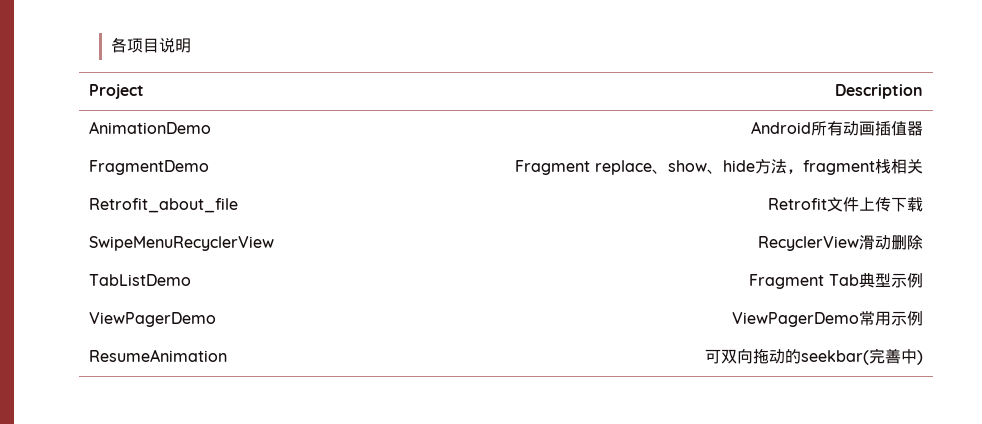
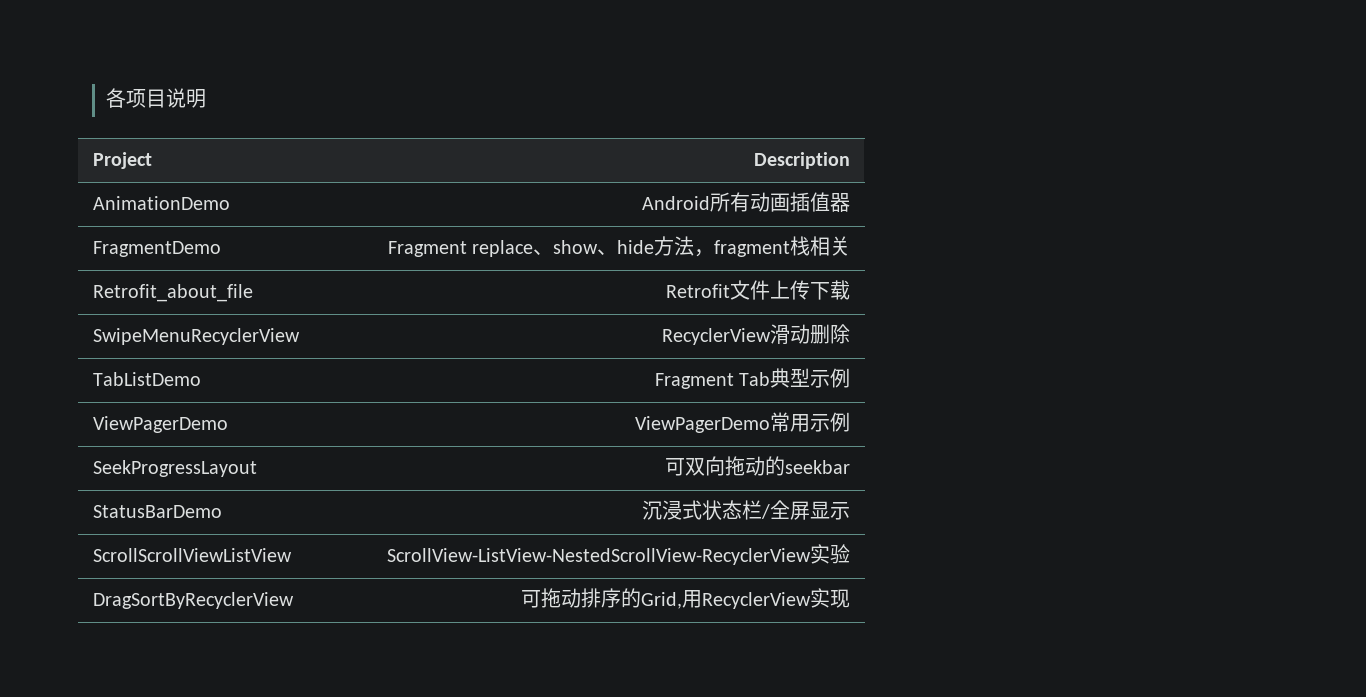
- ResumeAnimation | 可双向拖动的seekbar(完善中)
+ SeekProgressLayout | 可双向拖动的seekbar
+ StatusBarDemo | 沉浸式状态栏/全屏显示
+ ScrollScrollViewListView | ScrollView-ListView-NestedScrollView-RecyclerView实验
+ DragSortByRecyclerView | 可拖动排序的Grid,用RecyclerView实现

